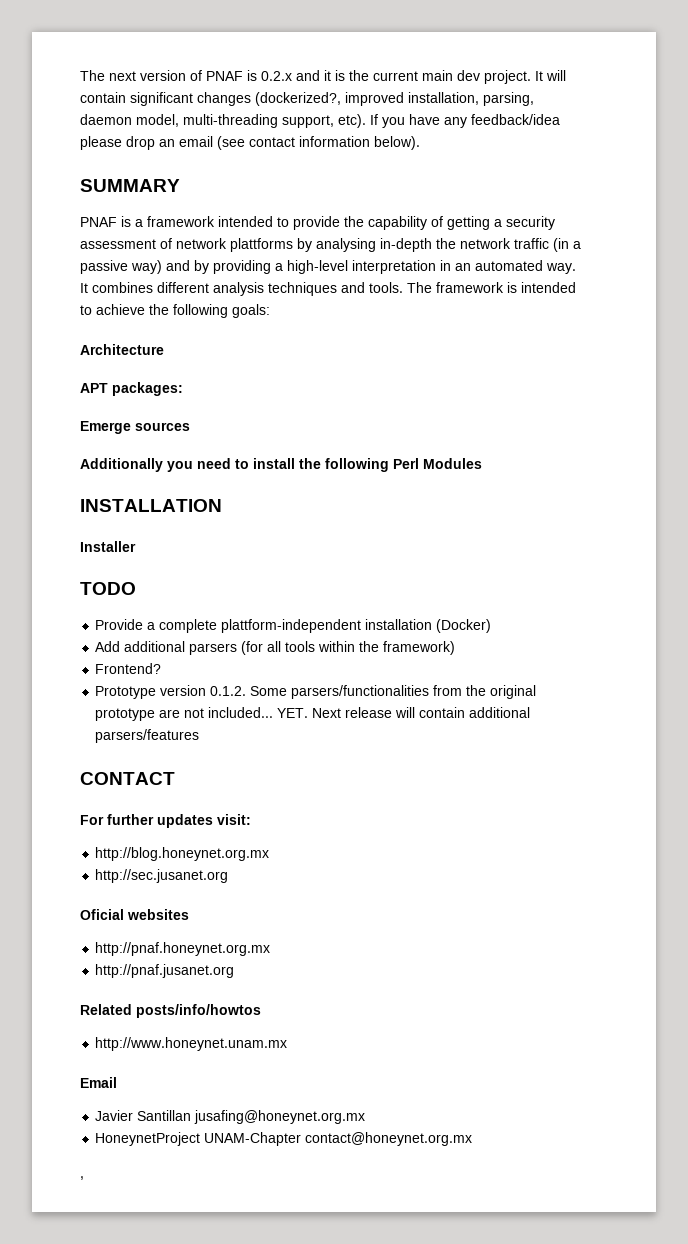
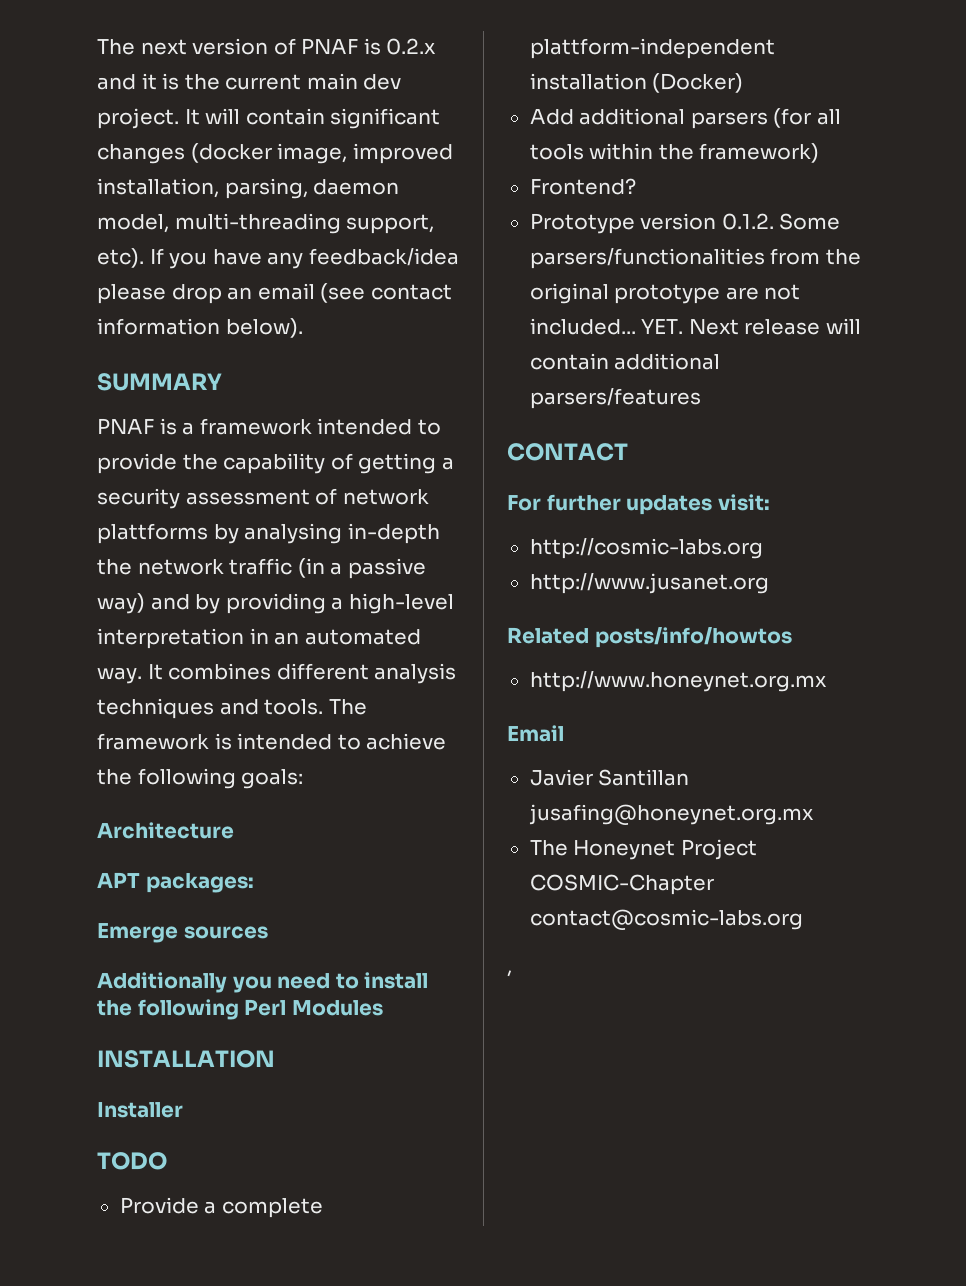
- It will contain significant changes (dockerized?, improved installation, parsing, daemon model, multi-threading support, etc).
+ It will contain significant changes (docker image, improved installation, parsing, daemon model, multi-threading support, etc).
- http://blog.honeynet.org.mx
- http://sec.jusanet.org
- Oficial websites
- http://pnaf.honeynet.org.mx
- http://pnaf.jusanet.org
+ http://cosmic-labs.org
+ http://www.jusanet.org
- http://www.honeynet.unam.mx
+ http://www.honeynet.org.mx
- HoneynetProject UNAM-Chapter contact@honeynet.org.mx
+ The Honeynet Project COSMIC-Chapter contact@cosmic-labs.org

